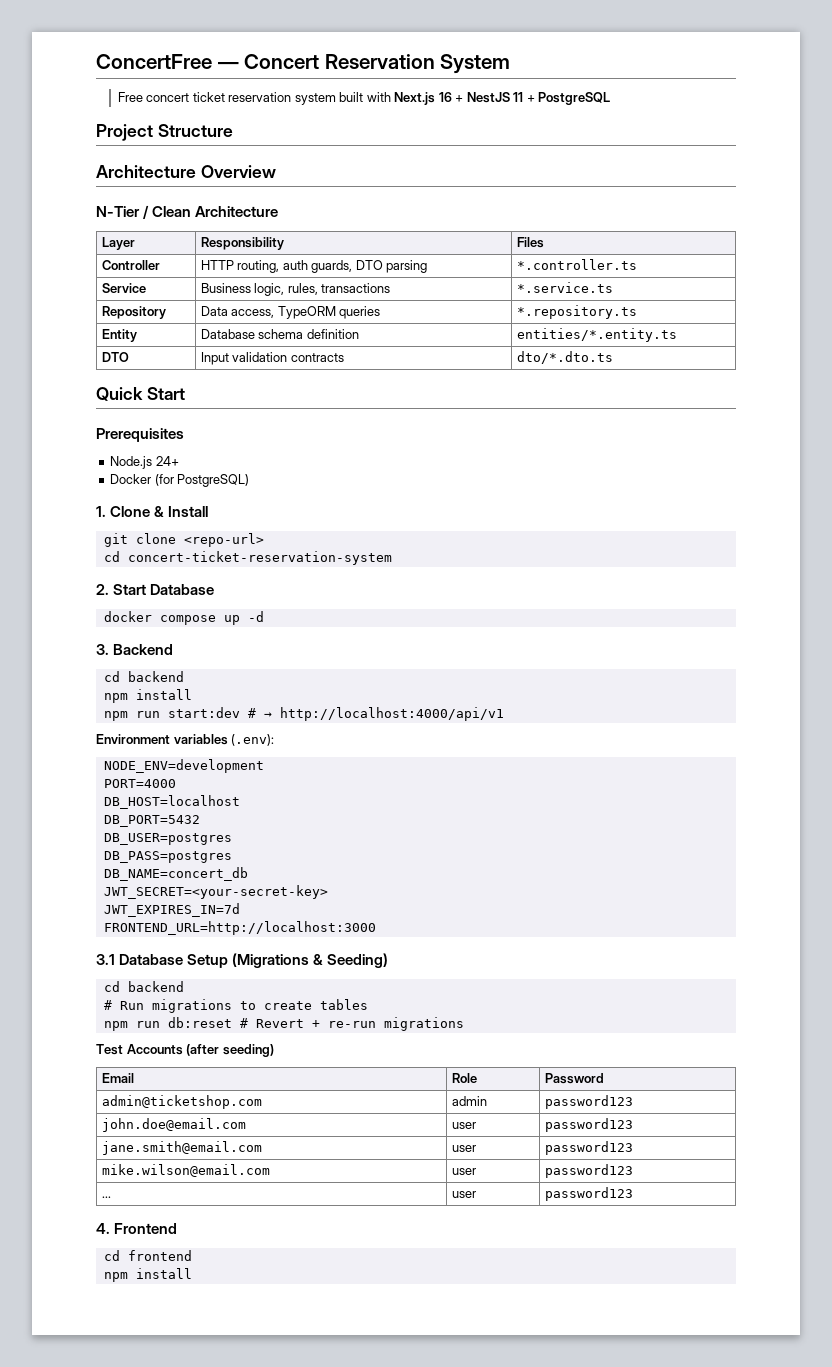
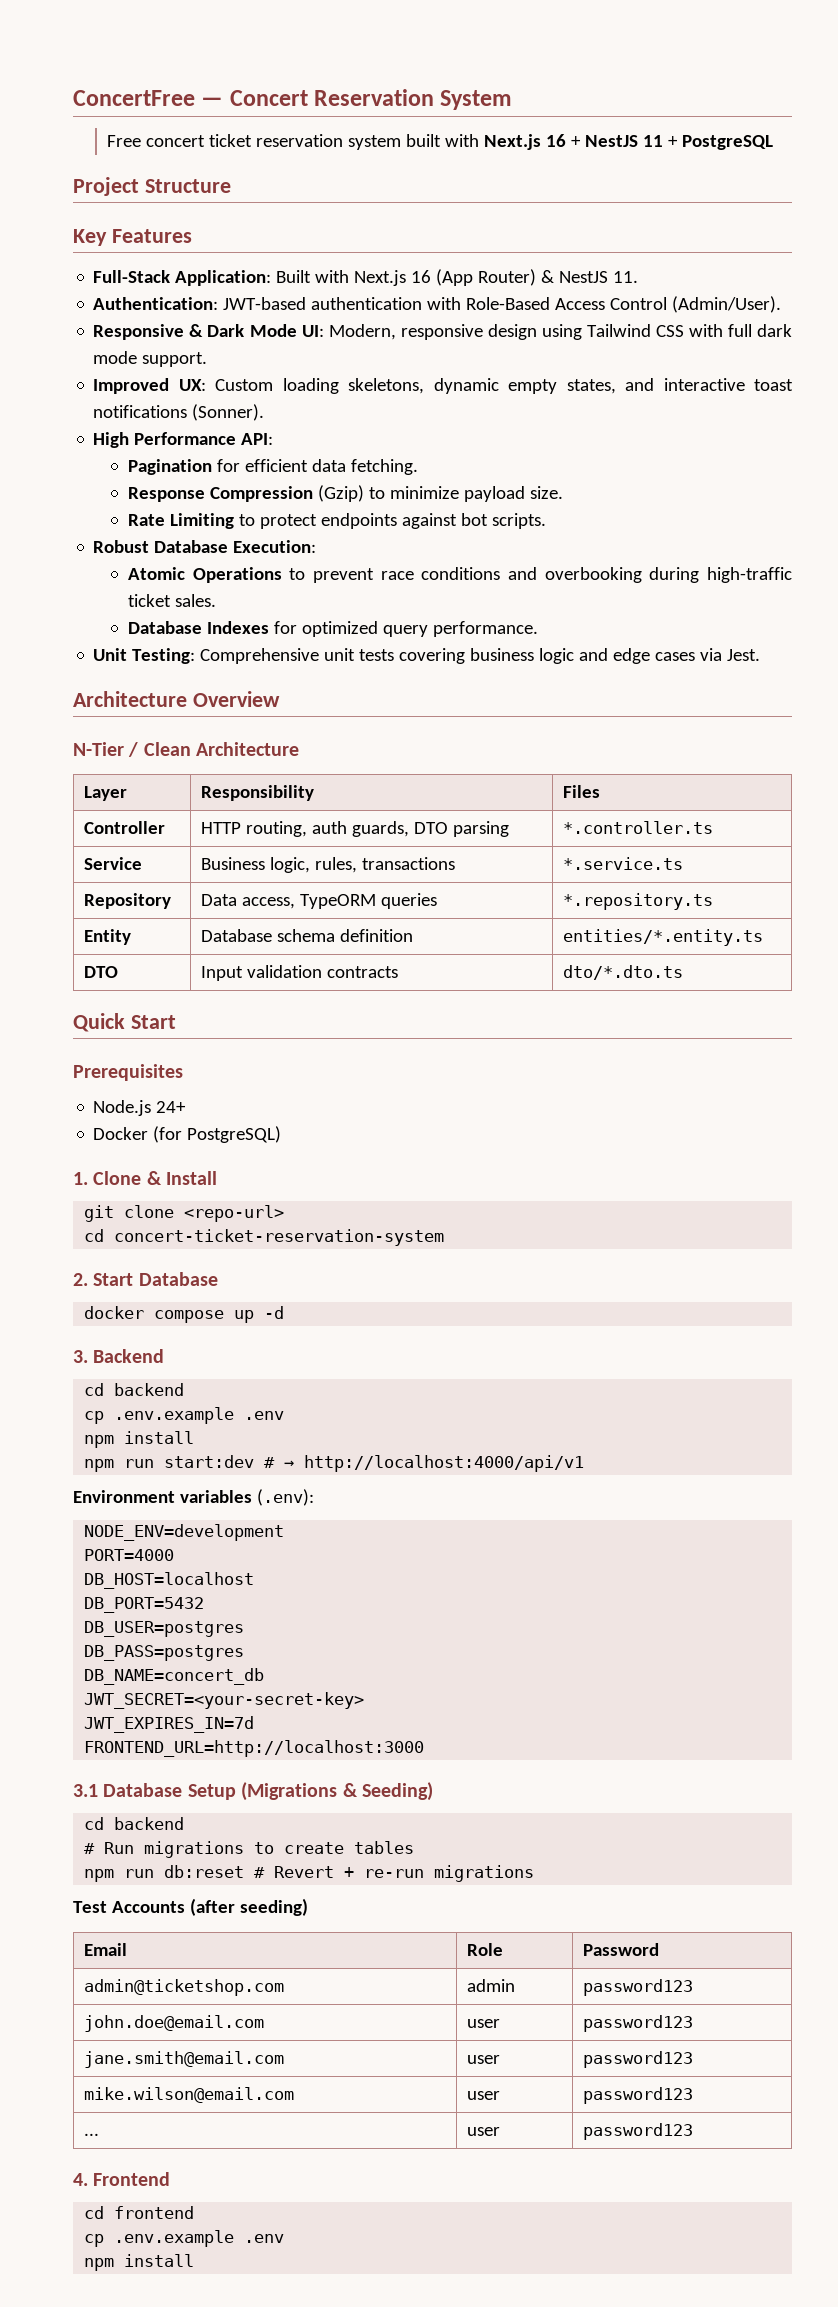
+ Key Features
+ Full-Stack Application: Built with Next.js 16 (App Router) & NestJS 11.
+ Authentication: JWT-based authentication with Role-Based Access Control (Admin/User).
+ Responsive & Dark Mode UI: Modern, responsive design using Tailwind CSS with full dark mode support.
+ Improved UX: Custom loading skeletons, dynamic empty states, and interactive toast notifications (Sonner).
+ High Performance API:
+ Pagination for efficient data fetching.
+ Response Compression (Gzip) to minimize payload size.
+ Rate Limiting to protect endpoints against bot scripts.
+ Robust Database Execution:
+ Atomic Operations to prevent race conditions and overbooking during high-traffic ticket sales.
+ Database Indexes for optimized query performance.
+ Unit Testing: Comprehensive unit tests covering business logic and edge cases via Jest.
  3. Backend
  cd backend
+ cp .env.example .env
  cd frontend
+ cp .env.example .env

